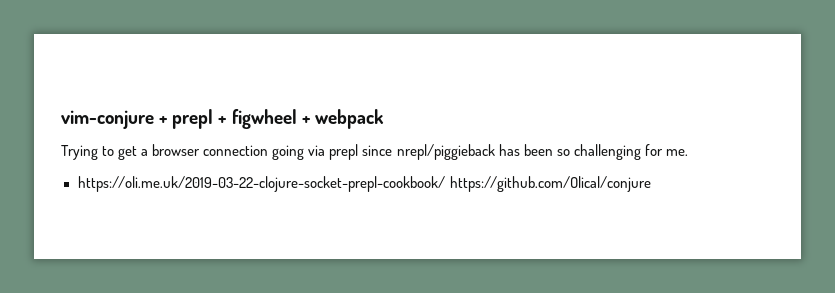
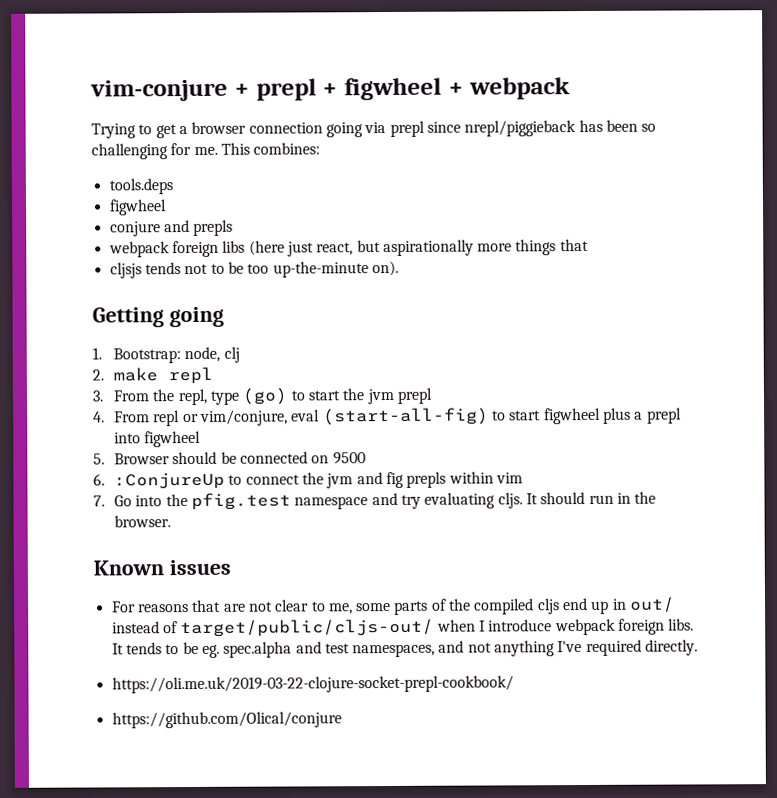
+ This combines:
+ tools.deps
+ figwheel
+ conjure and prepls
+ webpack foreign libs (here just react, but aspirationally more things that
+ cljsjs tends not to be too up-the-minute on).
+ Getting going
+ 1. Bootstrap: node, clj
+ 2. make repl
+ 3. From the repl, type (go) to start the jvm prepl
+ 4. From repl or vim/conjure, eval (start-all-fig) to start figwheel plus a prepl into figwheel
+ 5. Browser should be connected on 9500
+ 6. :ConjureUp to connect the jvm and fig prepls within vim
+ 7. Go into the pfig.test namespace and try evaluating cljs. It should run in the browser.
+ Known issues
+ For reasons that are not clear to me, some parts of the compiled cljs end up in out/ instead of target/public/cljs-out/ when I introduce webpack foreign libs. It tends to be eg. spec.alpha and test namespaces, and not anything I've required directly.
- https://oli.me.uk/2019-03-22-clojure-socket-prepl-cookbook/ https://github.com/Olical/conjure
+ https://oli.me.uk/2019-03-22-clojure-socket-prepl-cookbook/
+ https://github.com/Olical/conjure

